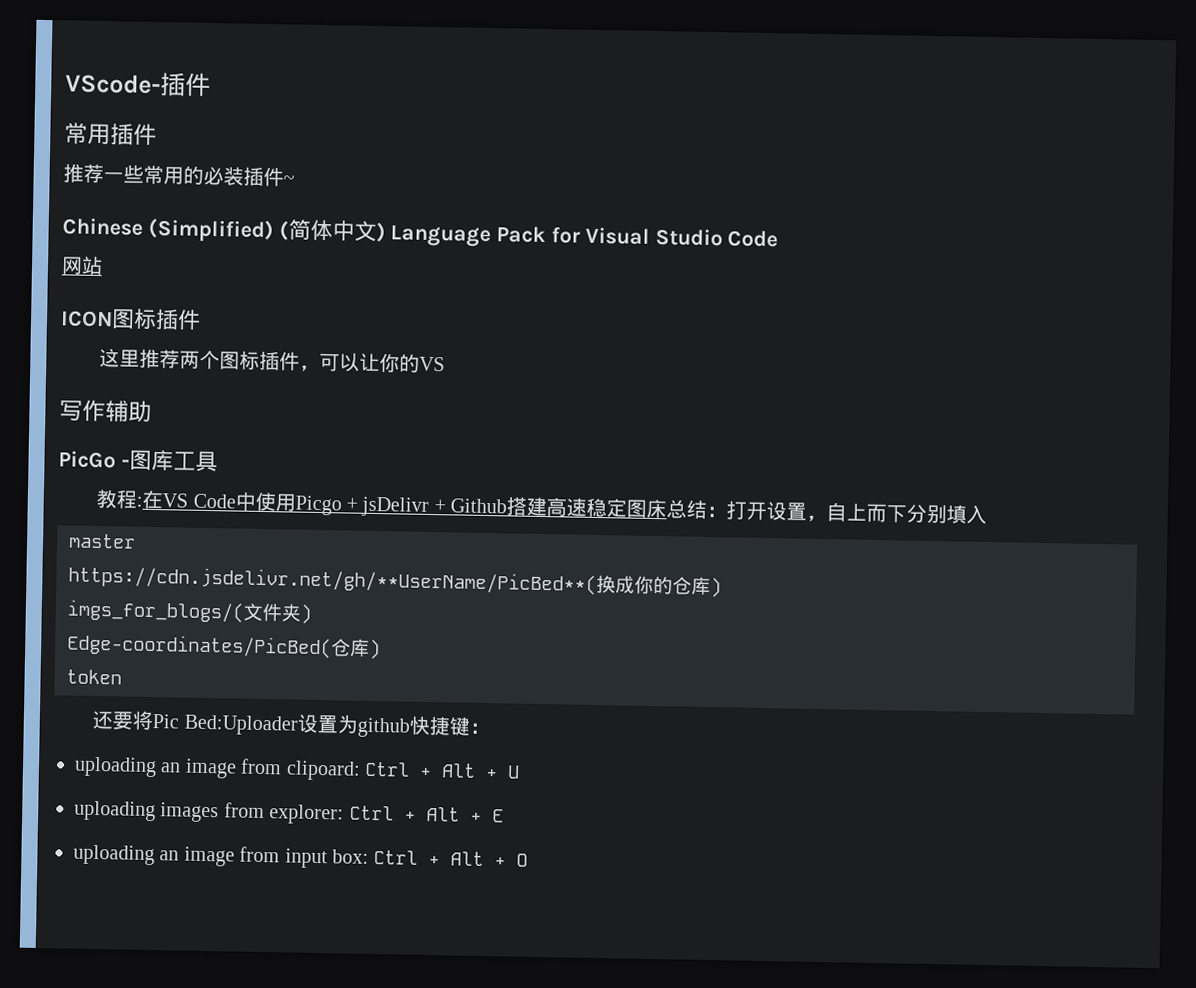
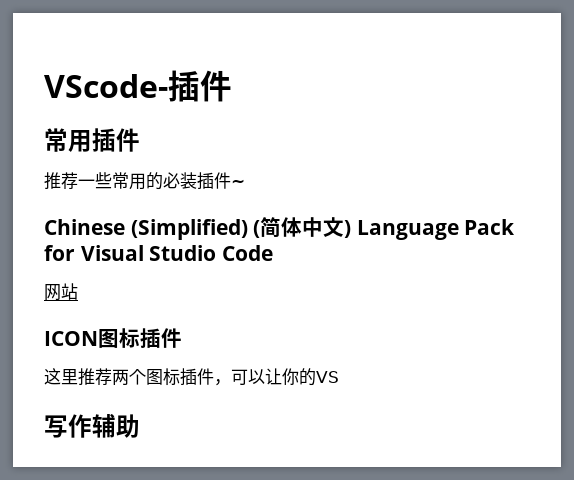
- PicGo -图库工具
- 教程:在VS Code中使用Picgo + jsDelivr + Github搭建高速稳定图床总结：打开设置，自上而下分别填入
- master
- https://cdn.jsdelivr.net/gh/**UserName/PicBed**(换成你的仓库)
- imgs_for_blogs/(文件夹)
- Edge-coordinates/PicBed(仓库)
- token
- 还要将Pic Bed:Uploader设置为github快捷键：
- uploading an image from clipoard: Ctrl + Alt + U
- uploading images from explorer: Ctrl + Alt + E
- uploading an image from input box: Ctrl + Alt + O

